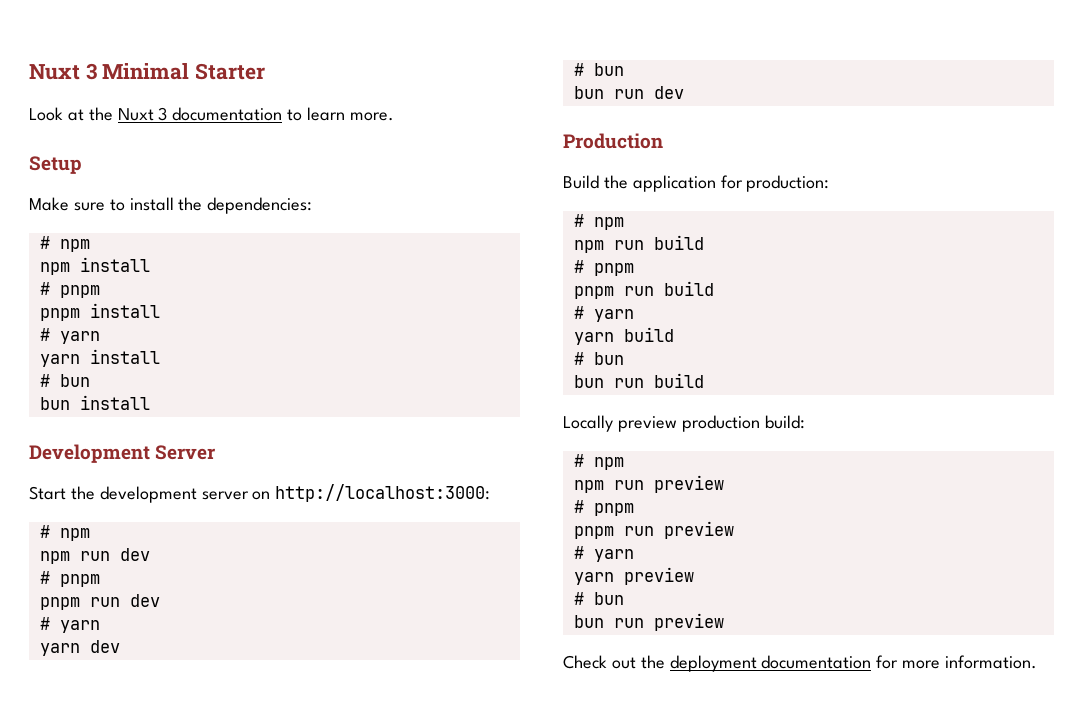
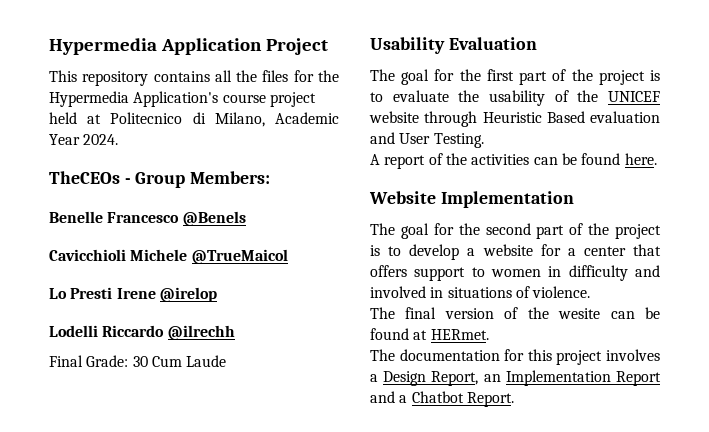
- Nuxt 3 Minimal Starter
- Look at the Nuxt 3 documentation to learn more.
- Setup
- Make sure to install the dependencies:
- # npm
- npm install
- # pnpm
- pnpm install
- # yarn
- yarn install
- # bun
- bun install
- Development Server
- Start the development server on http://localhost:3000:
- # npm
- npm run dev
- # pnpm
- pnpm run dev
- # yarn
- yarn dev
- # bun
- bun run dev
- Production
- Build the application for production:
- # npm
- npm run build
- # pnpm
- pnpm run build
- # yarn
- yarn build
- # bun
- bun run build
- Locally preview production build:
- # npm
- npm run preview
- # pnpm
- pnpm run preview
- # yarn
- yarn preview
- # bun
- bun run preview
- Check out the deployment documentation for more information.
+ Hypermedia Application Project
+ This repository contains all the files for the Hypermedia Application's course project held at Politecnico di Milano, Academic Year 2024.
+ TheCEOs - Group Members:
+ Benelle Francesco @Benels
+ Cavicchioli Michele @TrueMaicol
+ Lo Presti Irene @irelop
+ Lodelli Riccardo @ilrechh
+ Final Grade: 30 Cum Laude
+ Usability Evaluation
+ The goal for the first part of the project is to evaluate the usability of the UNICEF website through Heuristic Based evaluation and User Testing.
+ A report of the activities can be found here.
+ Website Implementation
+ The goal for the second part of the project is to develop a website for a center that offers support to women in difficulty and involved in situations of violence.
+ The final version of the wesite can be found at HERmet.
+ The documentation for this project involves a Design Report, an Implementation Report and a Chatbot Report.

